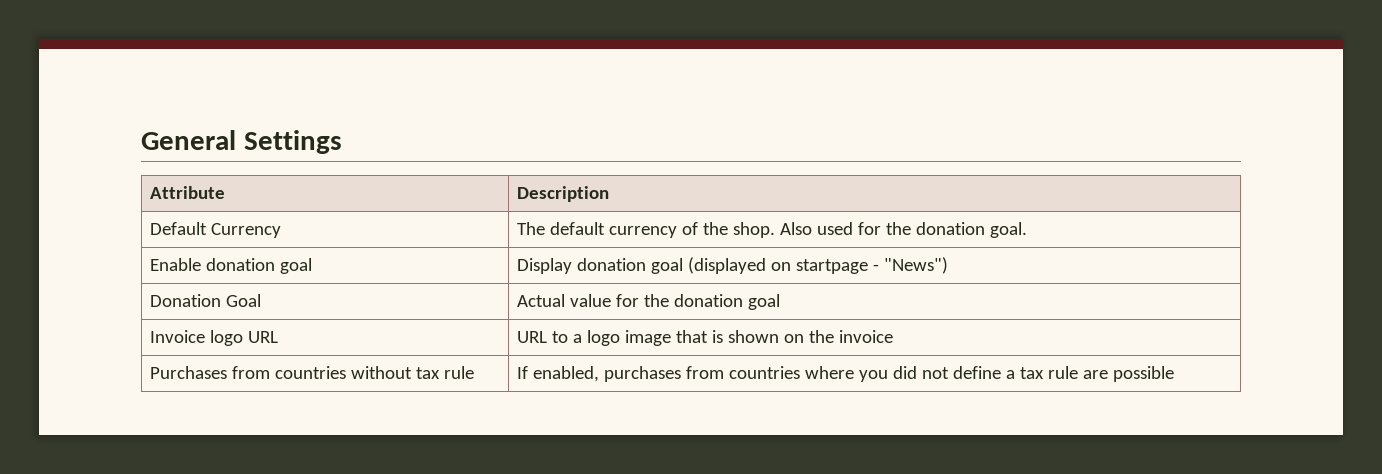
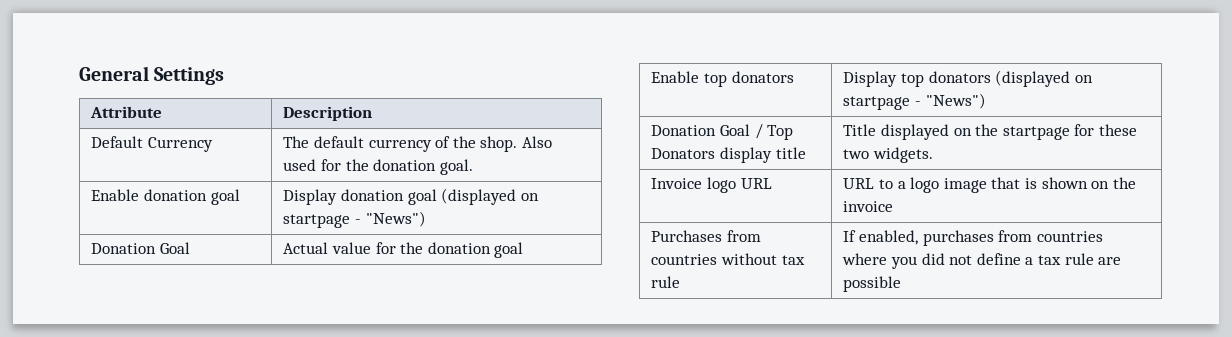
+ Enable top donators | Display top donators (displayed on startpage - "News")
+ Donation Goal / Top Donators display title | Title displayed on the startpage for these two widgets.

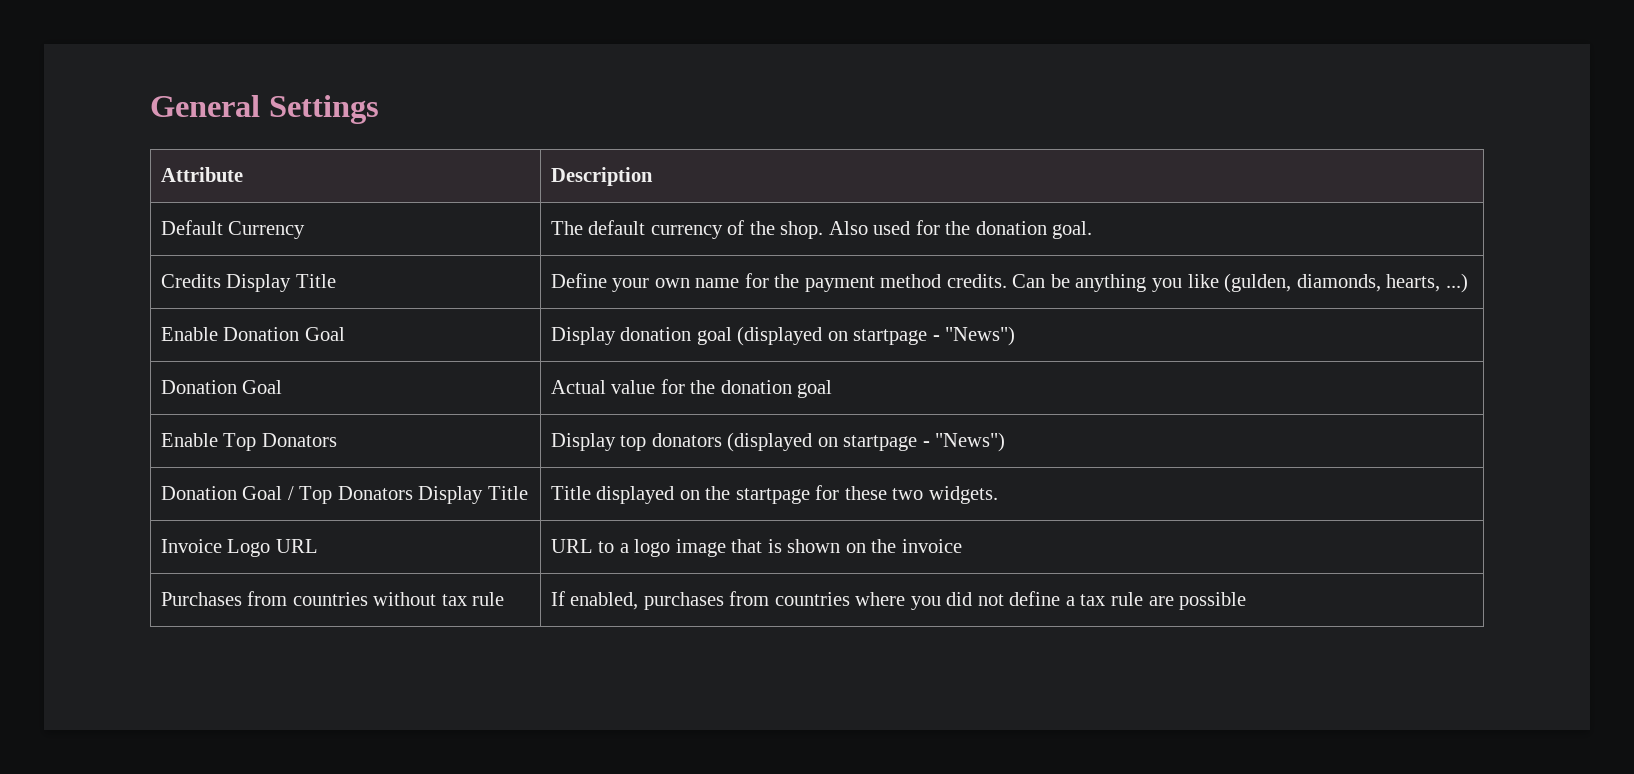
- Enable donation goal | Display donation goal (displayed on startpage - "News")
+ Credits Display Title | Define your own name for the payment method credits. Can be anything you like (gulden, diamonds, hearts, ...)
+ Enable Donation Goal | Display donation goal (displayed on startpage - "News")
- Enable top donators | Display top donators (displayed on startpage - "News")
+ Enable Top Donators | Display top donators (displayed on startpage - "News")
- Donation Goal / Top Donators display title | Title displayed on the startpage for these two widgets.
+ Donation Goal / Top Donators Display Title | Title displayed on the startpage for these two widgets.
- Invoice logo URL | URL to a logo image that is shown on the invoice
+ Invoice Logo URL | URL to a logo image that is shown on the invoice

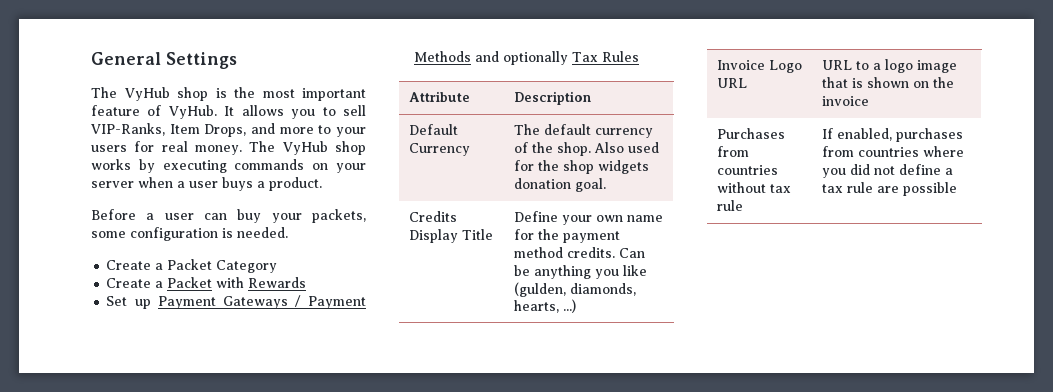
+ The VyHub shop is the most important feature of VyHub. It allows you to sell VIP-Ranks, Item Drops, and more to your users for real money. The VyHub shop works by executing commands on your server when a user buys a product.
+ Before a user can buy your packets, some configuration is needed.
+ Create a Packet Category
+ Create a Packet with Rewards
+ Set up Payment Gateways / Payment Methods and optionally Tax Rules
- Default Currency | The default currency of the shop. Also used for the donation goal.
+ Default Currency | The default currency of the shop. Also used for the shop widgets donation goal.
- Enable Donation Goal | Display donation goal (displayed on startpage - "News")
- Donation Goal | Actual value for the donation goal
- Enable Top Donators | Display top donators (displayed on startpage - "News")
- Donation Goal / Top Donators Display Title | Title displayed on the startpage for these two widgets.

